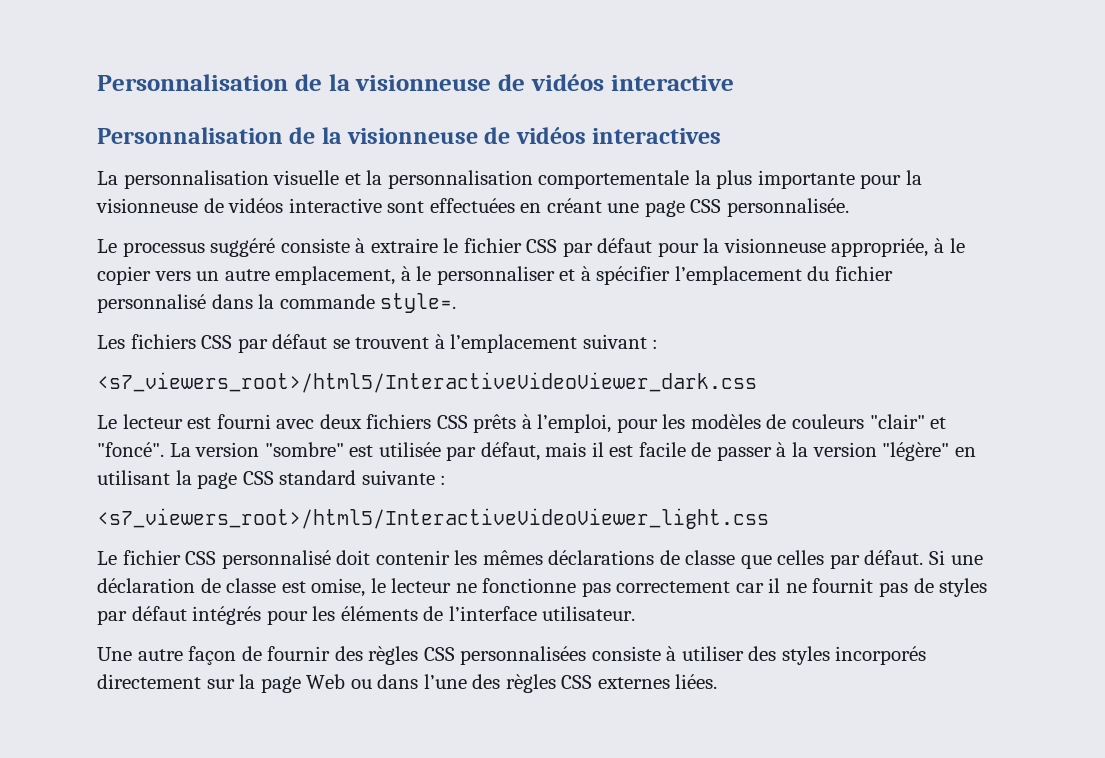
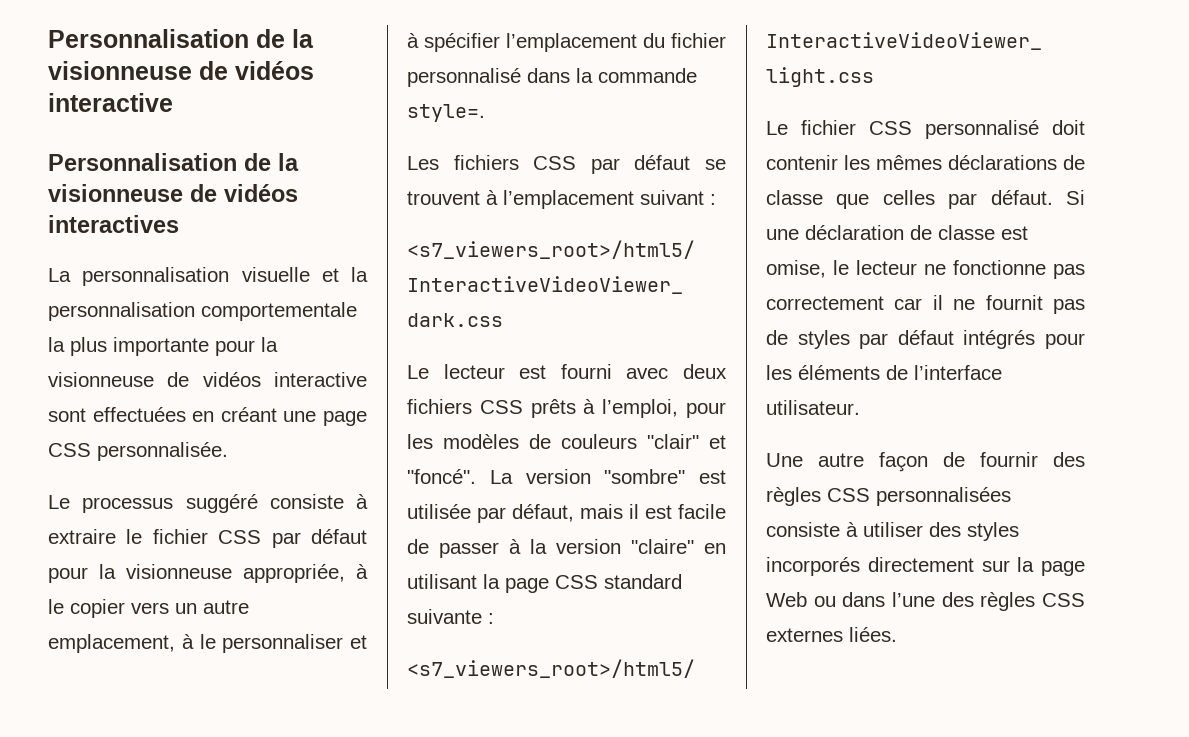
- La version "sombre" est utilisée par défaut, mais il est facile de passer à la version "légère" en utilisant la page CSS standard suivante :
+ La version "sombre" est utilisée par défaut, mais il est facile de passer à la version "claire" en utilisant la page CSS standard suivante :

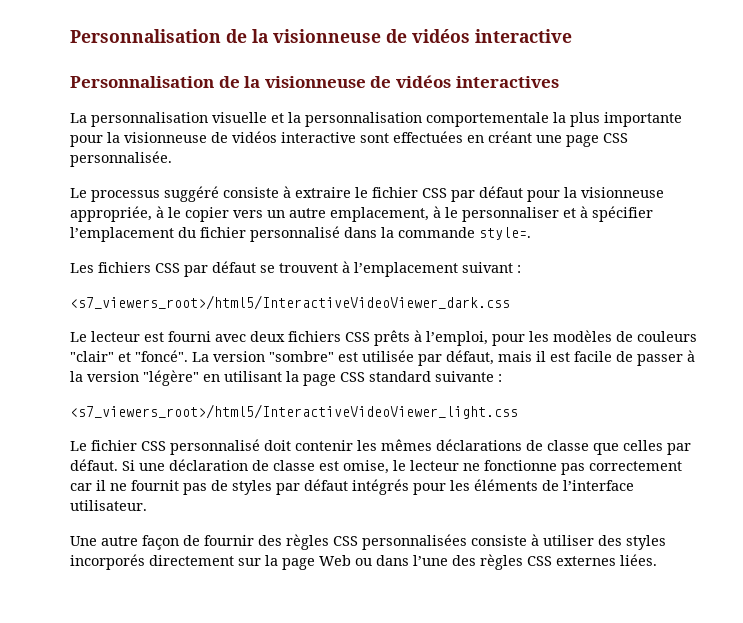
- La version "sombre" est utilisée par défaut, mais il est facile de passer à la version "claire" en utilisant la page CSS standard suivante :
+ La version "sombre" est utilisée par défaut, mais il est facile de passer à la version "légère" en utilisant la page CSS standard suivante :

